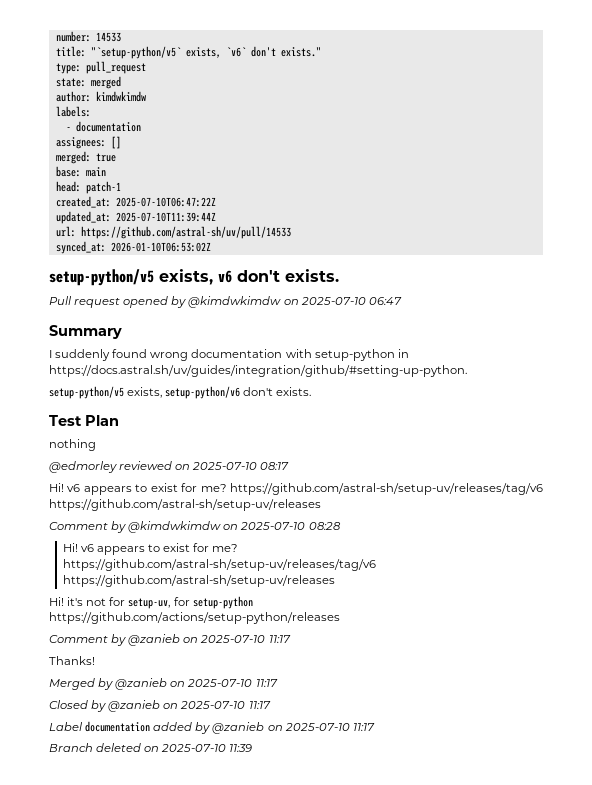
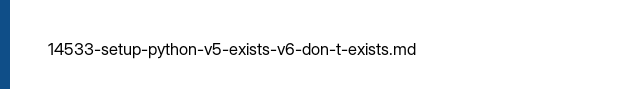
- number: 14533
- title: "`setup-python/v5` exists, `v6` don't exists."
- type: pull_request
- state: merged
- author: kimdwkimdw
- labels:
- - documentation
- assignees: []
- merged: true
- base: main
- head: patch-1
- created_at: 2025-07-10T06:47:22Z
- updated_at: 2025-07-10T11:39:44Z
- url: https://github.com/astral-sh/uv/pull/14533
- synced_at: 2026-01-10T06:53:02Z
- setup-python/v5 exists, v6 don't exists.
- Pull request opened by @kimdwkimdw on 2025-07-10 06:47
- Summary
- I suddenly found wrong documentation with setup-python in https://docs.astral.sh/uv/guides/integration/github/#setting-up-python.
- setup-python/v5 exists, setup-python/v6 don't exists.
- Test Plan
- nothing
- @edmorley reviewed on 2025-07-10 08:17
- Hi! v6 appears to exist for me? https://github.com/astral-sh/setup-uv/releases/tag/v6 https://github.com/astral-sh/setup-uv/releases
- Comment by @kimdwkimdw on 2025-07-10 08:28
- Hi! v6 appears to exist for me? https://github.com/astral-sh/setup-uv/releases/tag/v6 https://github.com/astral-sh/setup-uv/releases
- Hi! it's not for setup-uv, for setup-python https://github.com/actions/setup-python/releases
- Comment by @zanieb on 2025-07-10 11:17
- Thanks!
- Merged by @zanieb on 2025-07-10 11:17
- Closed by @zanieb on 2025-07-10 11:17
- Label documentation added by @zanieb on 2025-07-10 11:17
- Branch deleted on 2025-07-10 11:39
+ 14533-setup-python-v5-exists-v6-don-t-exists.md

